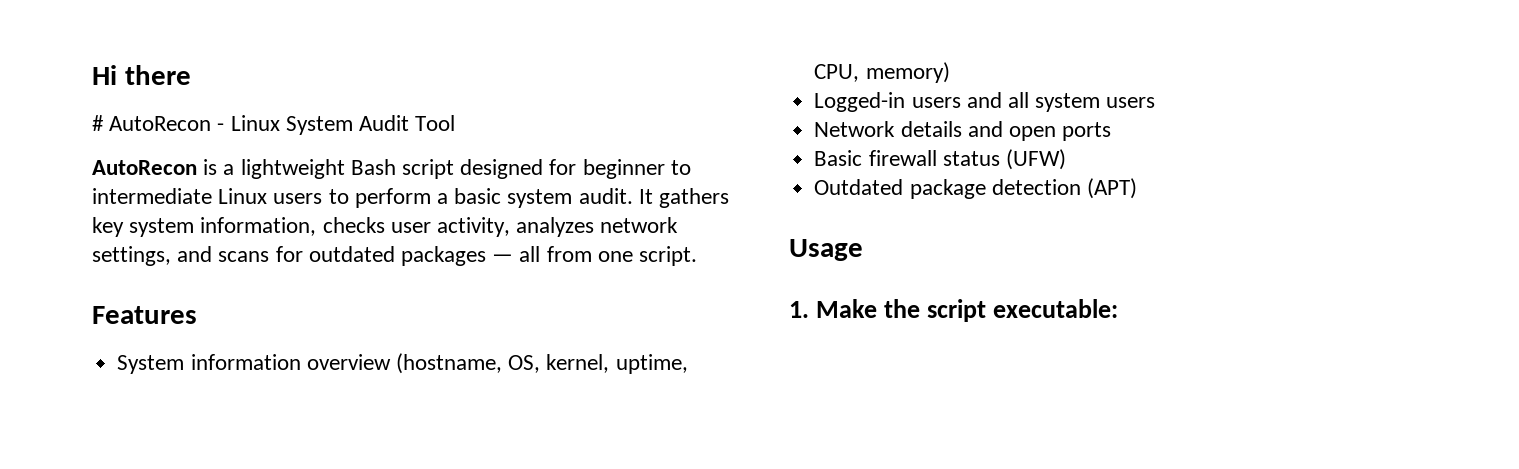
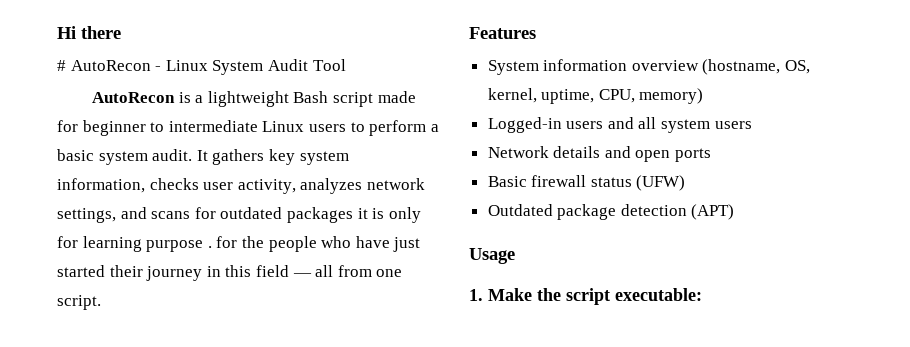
- AutoRecon is a lightweight Bash script designed for beginner to intermediate Linux users to perform a basic system audit.
+ AutoRecon is a lightweight Bash script made for beginner to intermediate Linux users to perform a basic system audit.
- It gathers key system information, checks user activity, analyzes network settings, and scans for outdated packages — all from one script.
+ It gathers key system information, checks user activity, analyzes network settings, and scans for outdated packages it is only for learning purpose . for the people who have just started their journey in this field — all from one script.

